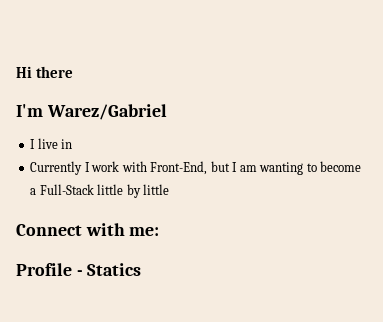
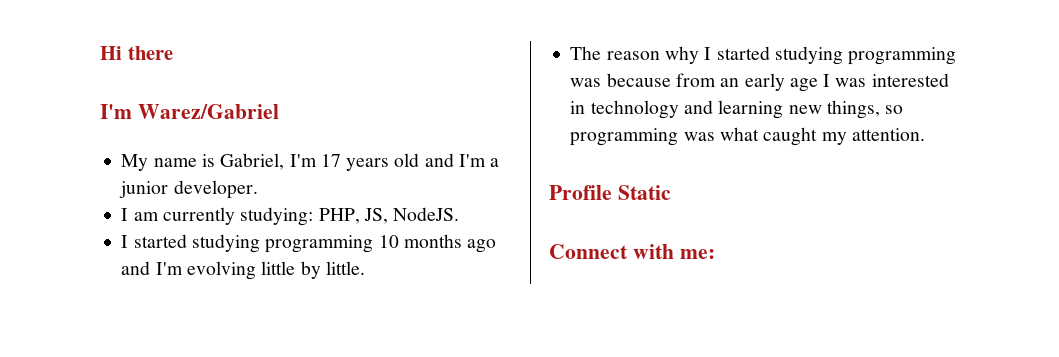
- I live in
- Currently I work with Front-End, but I am wanting to become a Full-Stack little by little
+ My name is Gabriel, I'm 17 years old and I'm a junior developer.
+ I am currently studying: PHP, JS, NodeJS.
+ I started studying programming 10 months ago and I'm evolving little by little.
+ The reason why I started studying programming was because from an early age I was interested in technology and learning new things, so programming was what caught my attention.
+ Profile Static
- Profile - Statics

